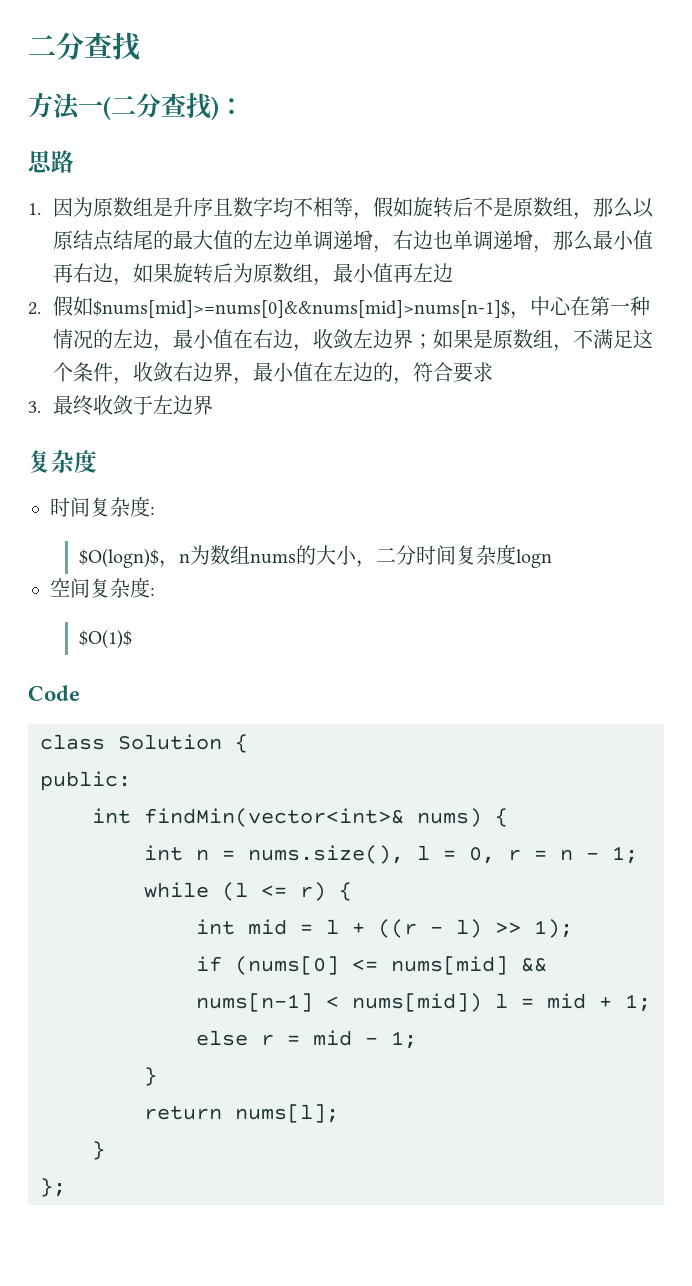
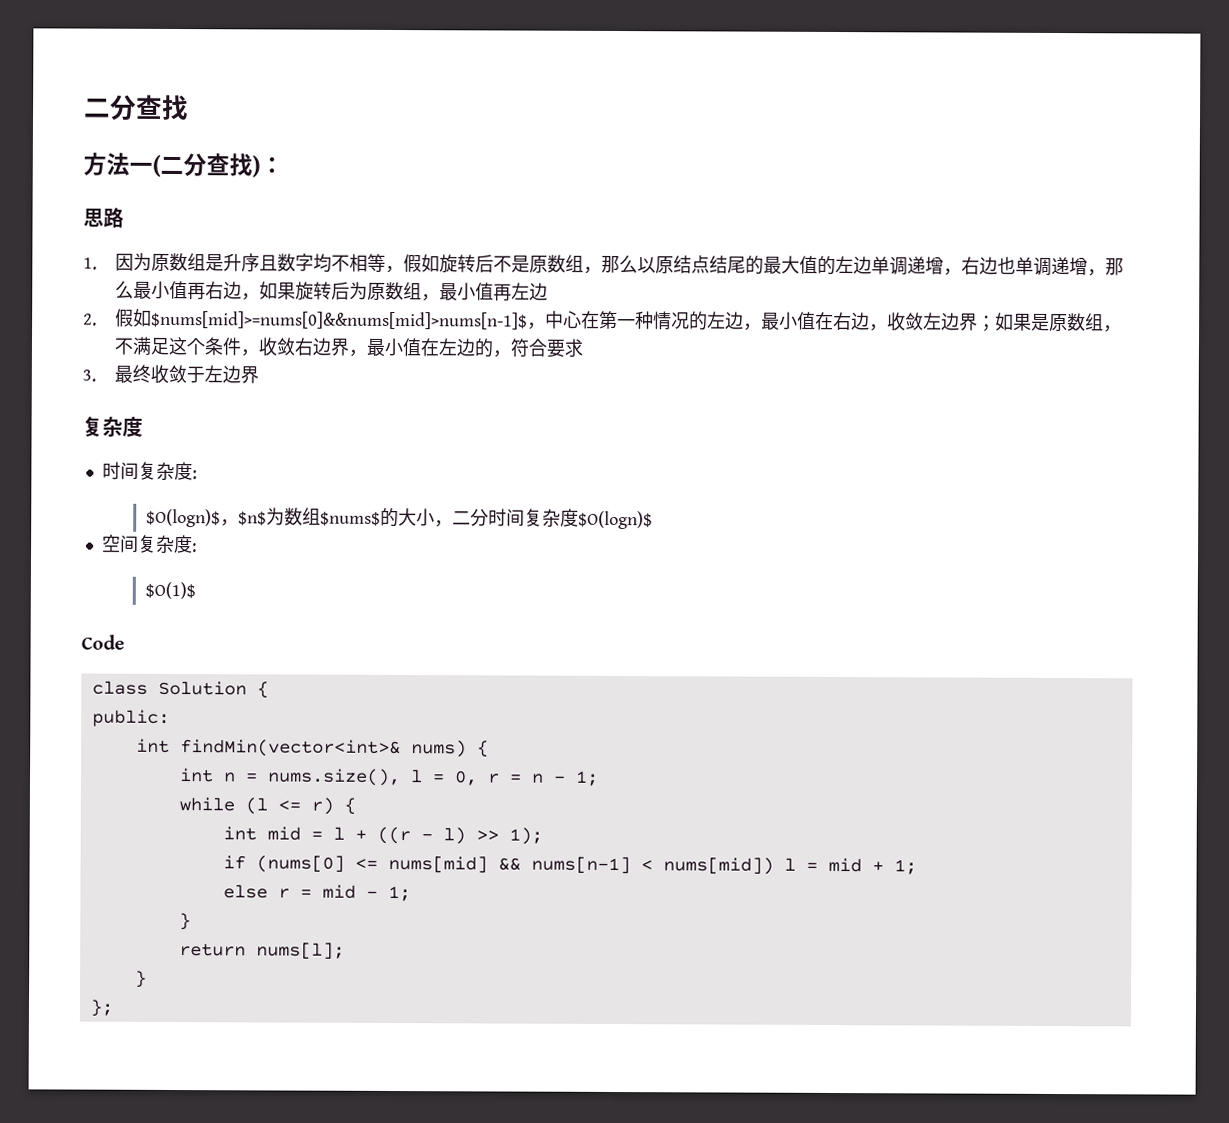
- $O(logn)$，n为数组nums的大小，二分时间复杂度logn
+ $O(logn)$，$n$为数组$nums$的大小，二分时间复杂度$O(logn)$

